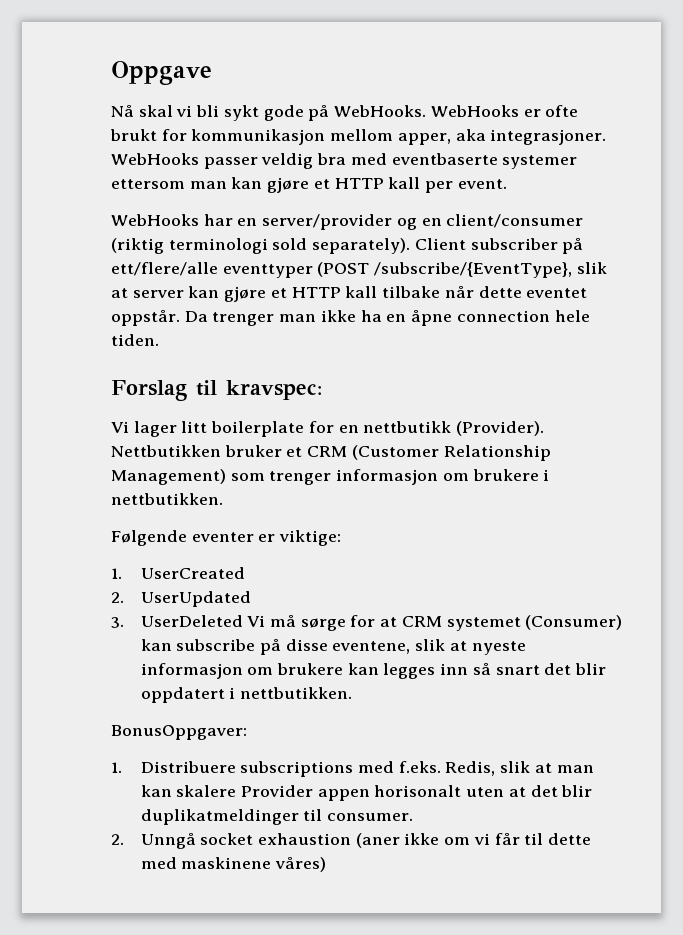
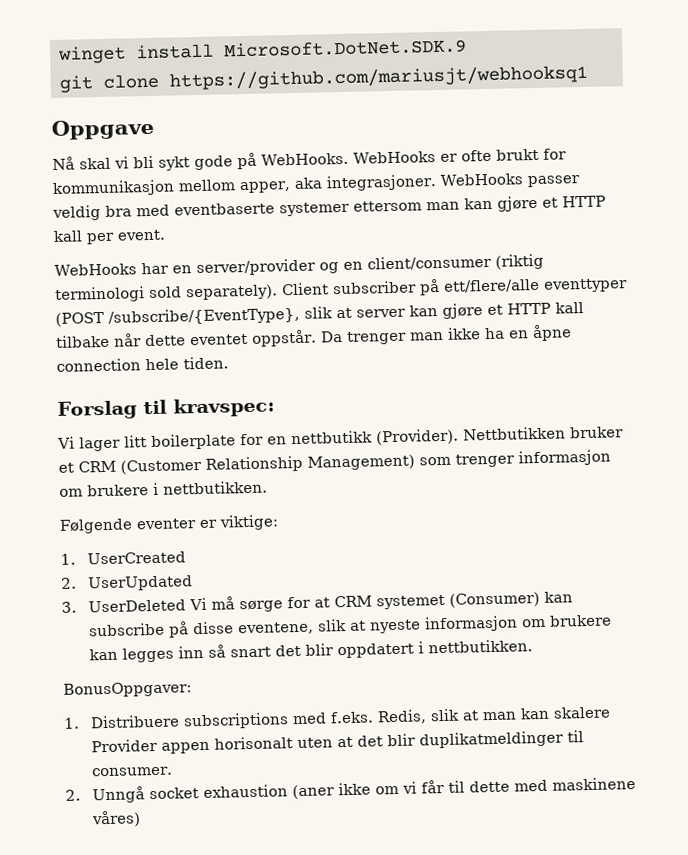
+ winget install Microsoft.DotNet.SDK.9
+ git clone https://github.com/mariusjt/webhooksq1

